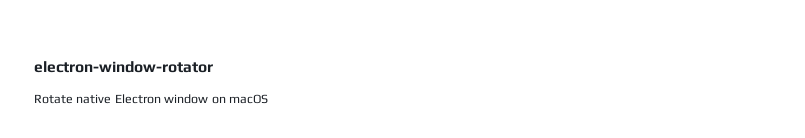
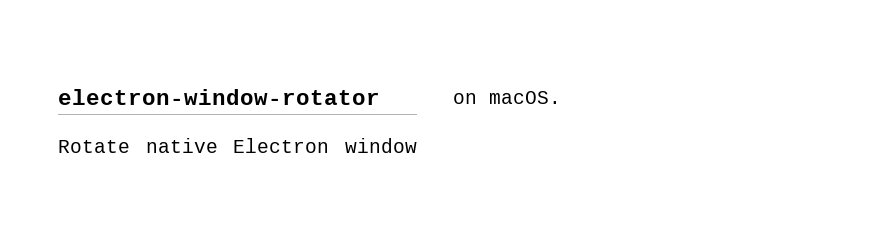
- Rotate native Electron window on macOS
+ Rotate native Electron window on macOS.

